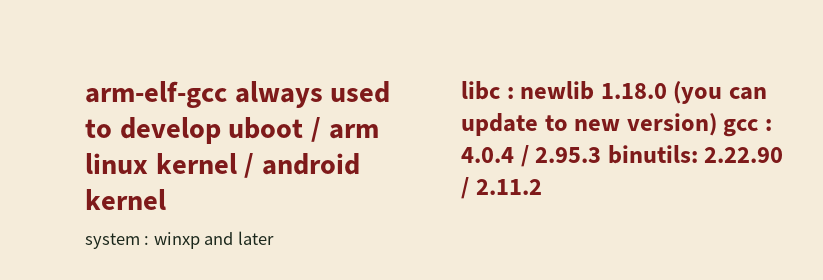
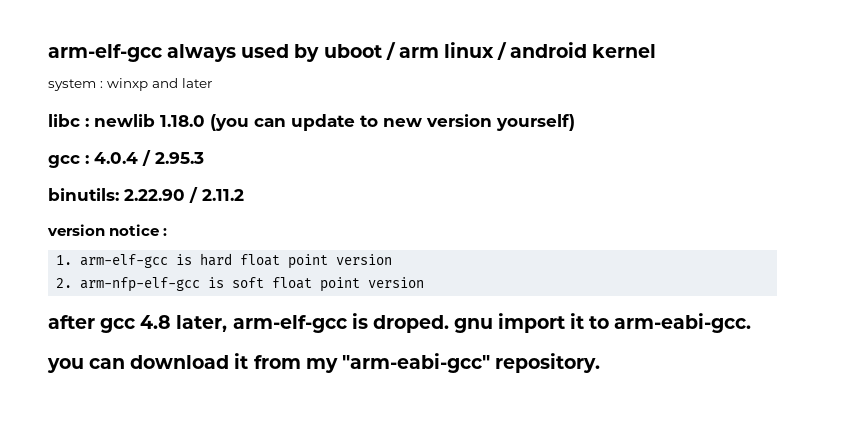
- arm-elf-gcc always used to develop uboot / arm linux kernel / android kernel
+ arm-elf-gcc always used by uboot / arm linux / android kernel
- libc : newlib 1.18.0 (you can update to new version) gcc : 4.0.4 / 2.95.3 binutils: 2.22.90 / 2.11.2
+ libc : newlib 1.18.0 (you can update to new version yourself)
+ gcc : 4.0.4 / 2.95.3
+ binutils: 2.22.90 / 2.11.2
+ version notice :
+ 1. arm-elf-gcc is hard float point version
+ 2. arm-nfp-elf-gcc is soft float point version
+ after gcc 4.8 later, arm-elf-gcc is droped. gnu import it to arm-eabi-gcc.
+ you can download it from my "arm-eabi-gcc" repository.

